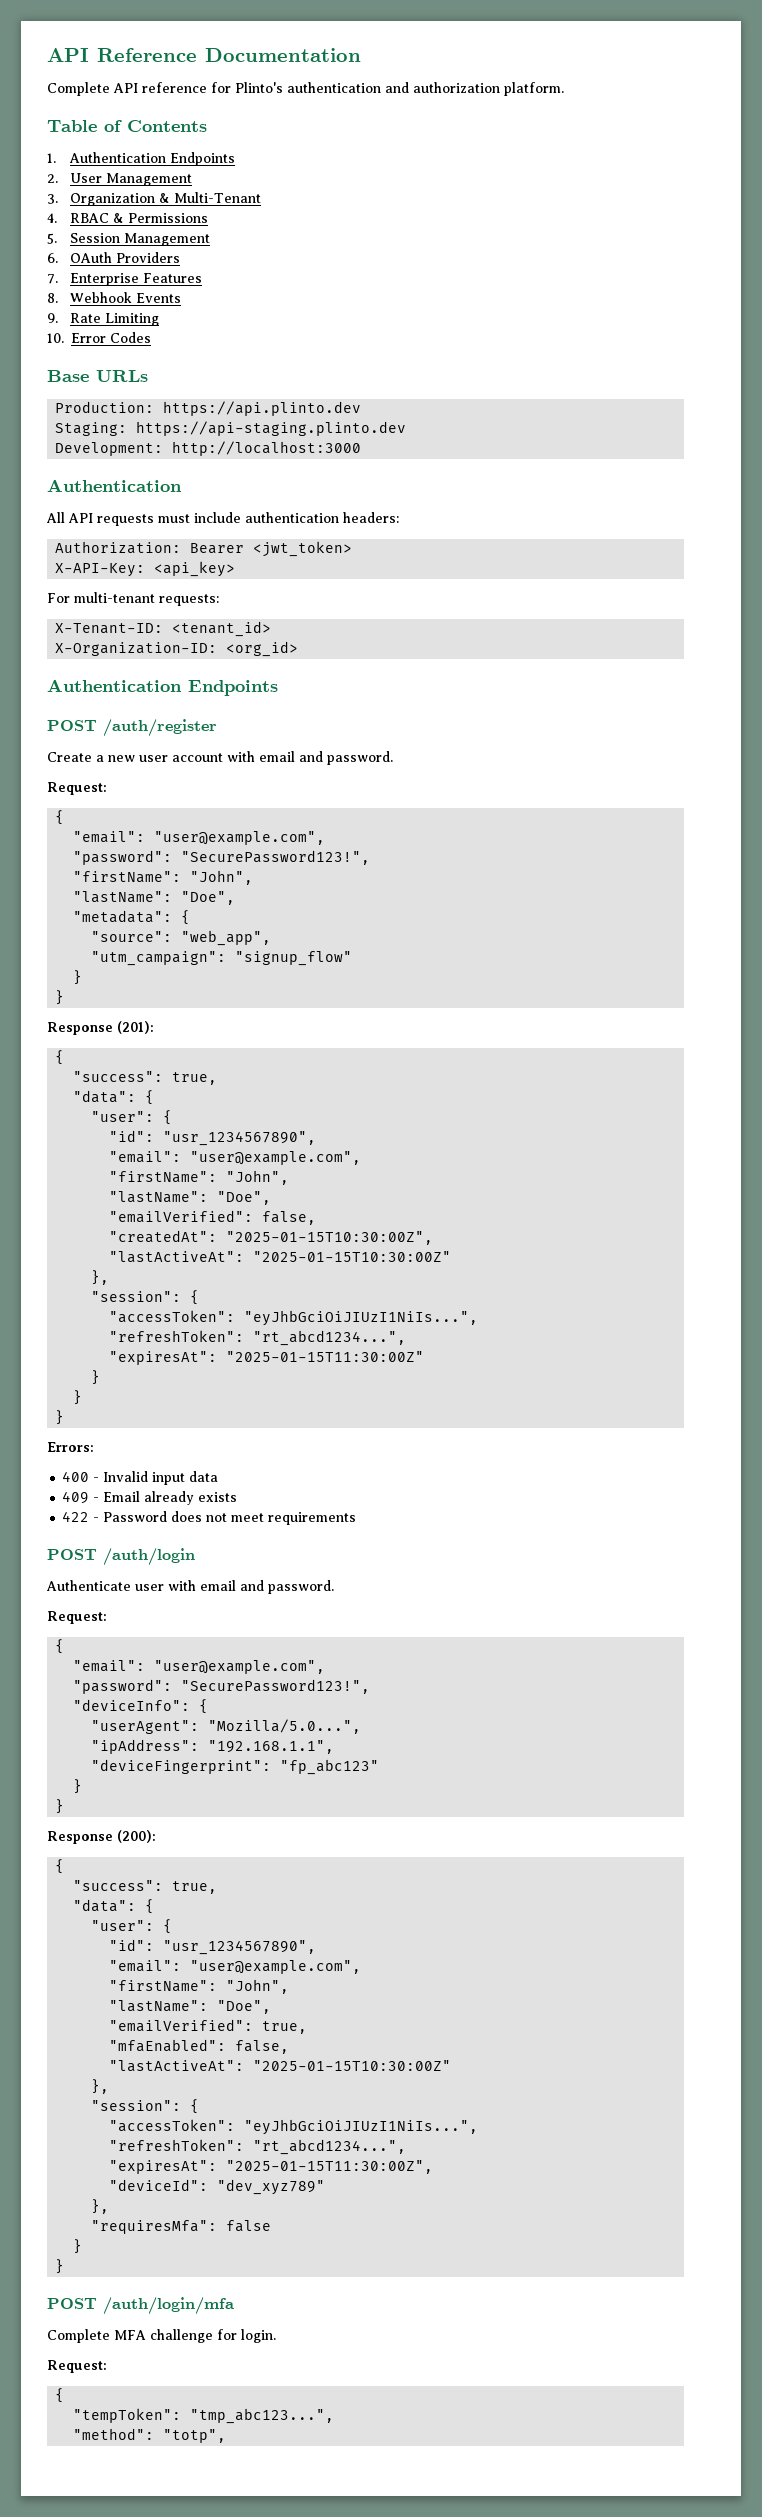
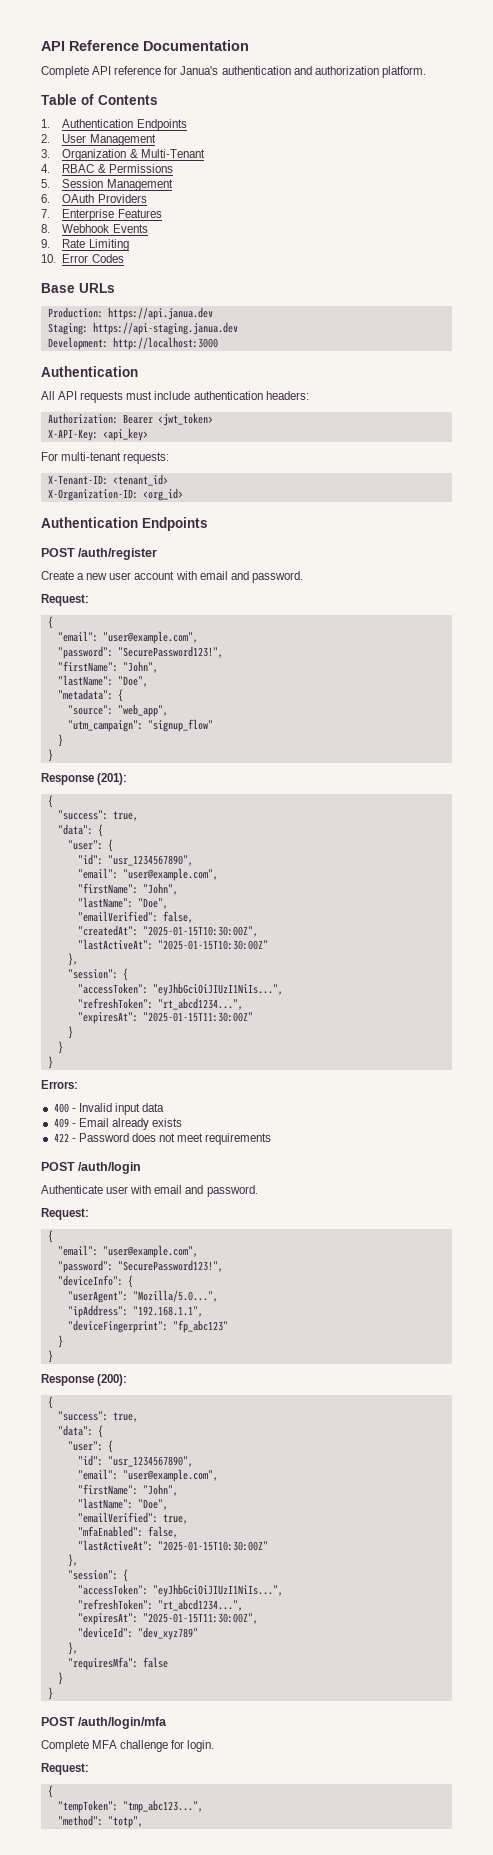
- Complete API reference for Plinto's authentication and authorization platform.
+ Complete API reference for Janua's authentication and authorization platform.
- Production: https://api.plinto.dev
+ Production: https://api.janua.dev
- Staging: https://api-staging.plinto.dev
+ Staging: https://api-staging.janua.dev

